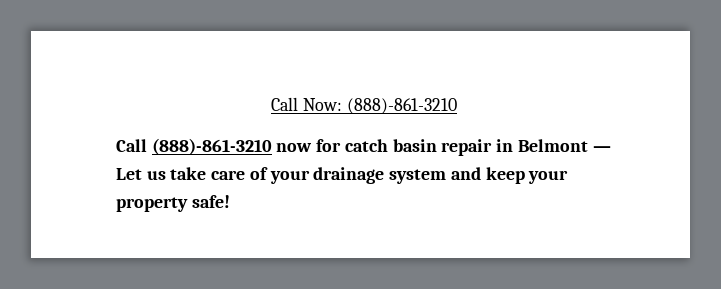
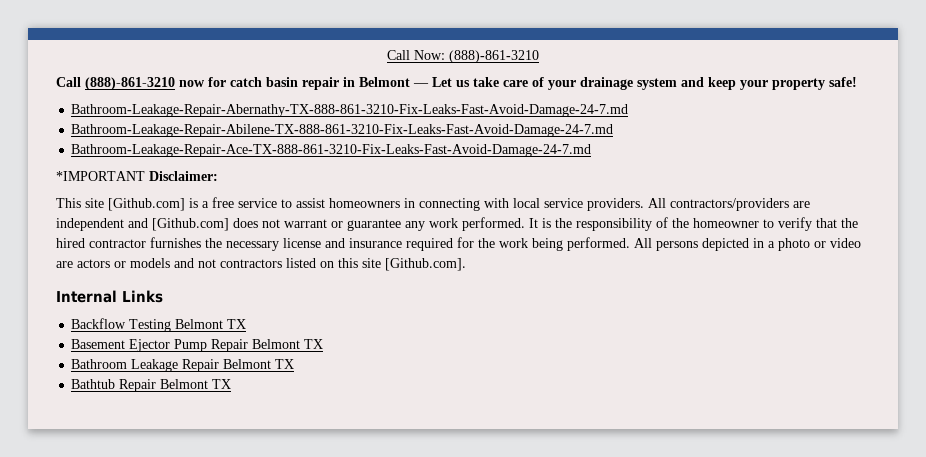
+ Bathroom-Leakage-Repair-Abernathy-TX-888-861-3210-Fix-Leaks-Fast-Avoid-Damage-24-7.md
+ Bathroom-Leakage-Repair-Abilene-TX-888-861-3210-Fix-Leaks-Fast-Avoid-Damage-24-7.md
+ Bathroom-Leakage-Repair-Ace-TX-888-861-3210-Fix-Leaks-Fast-Avoid-Damage-24-7.md
+ *IMPORTANT Disclaimer:
+ This site [Github.com] is a free service to assist homeowners in connecting with local service providers. All contractors/providers are independent and [Github.com] does not warrant or guarantee any work performed. It is the responsibility of the homeowner to verify that the hired contractor furnishes the necessary license and insurance required for the work being performed. All persons depicted in a photo or video are actors or models and not contractors listed on this site [Github.com].
+ Internal Links
+ Backflow Testing Belmont TX
+ Basement Ejector Pump Repair Belmont TX
+ Bathroom Leakage Repair Belmont TX
+ Bathtub Repair Belmont TX

